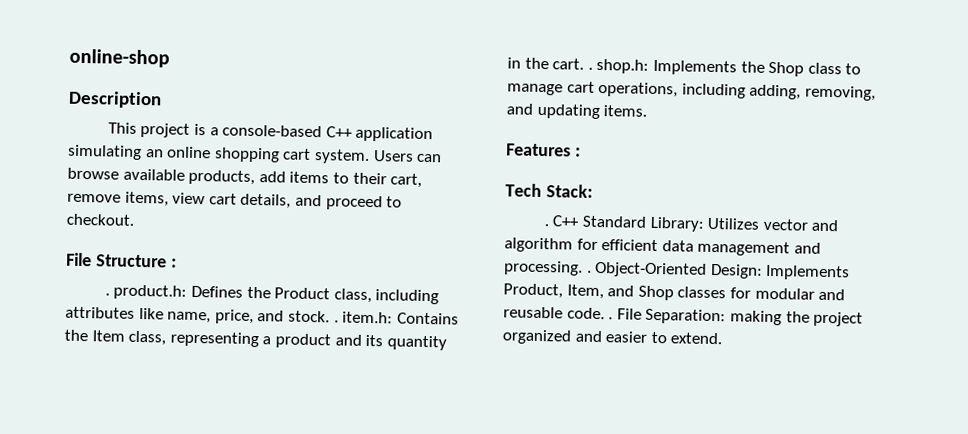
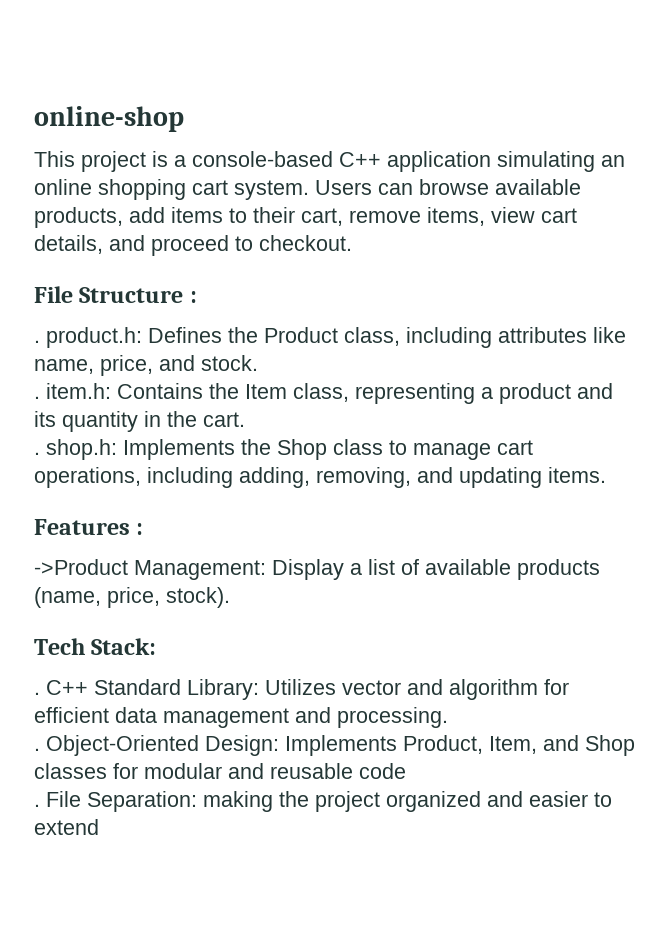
- Description
- . product.h: Defines the Product class, including attributes like name, price, and stock. . item.h: Contains the Item class, representing a product and its quantity in the cart. . shop.h: Implements the Shop class to manage cart operations, including adding, removing, and updating items.
+ . product.h: Defines the Product class, including attributes like name, price, and stock.
+ . item.h: Contains the Item class, representing a product and its quantity in the cart.
+ . shop.h: Implements the Shop class to manage cart operations, including adding, removing, and updating items.
+ ->Product Management: Display a list of available products (name, price, stock).
- C++ Standard Library: Utilizes vector and algorithm for efficient data management and processing. .
+ C++ Standard Library: Utilizes vector and algorithm for efficient data management and processing.
+ .
- Object-Oriented Design: Implements Product, Item, and Shop classes for modular and reusable code. .
+ Object-Oriented Design: Implements Product, Item, and Shop classes for modular and reusable code
+ .
- File Separation: making the project organized and easier to extend.
+ File Separation: making the project organized and easier to extend

